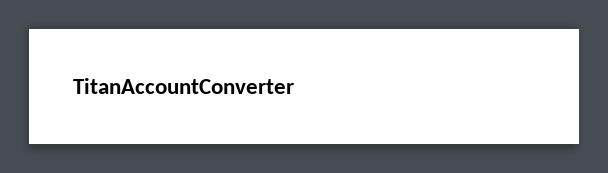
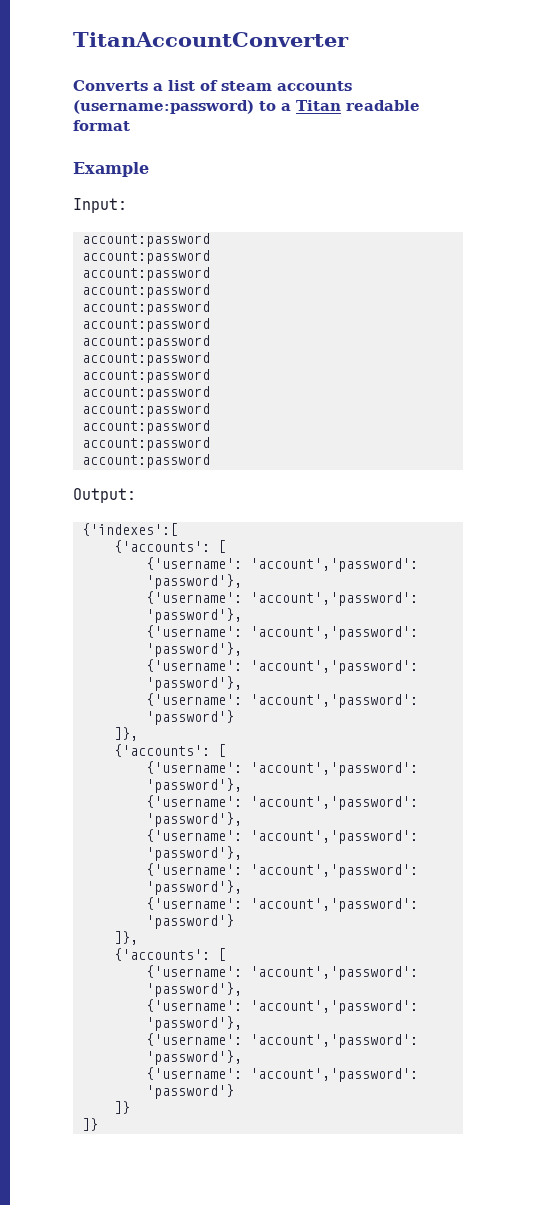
+ Converts a list of steam accounts (username:password) to a Titan readable format
+ Example
+ Input:
+ account:password
+ account:password
+ account:password
+ account:password
+ account:password
+ account:password
+ account:password
+ account:password
+ account:password
+ account:password
+ account:password
+ account:password
+ account:password
+ account:password
+ Output:
+ {'indexes':[
+ {'accounts': [
+ {'username': 'account','password': 'password'},
+ {'username': 'account','password': 'password'},
+ {'username': 'account','password': 'password'},
+ {'username': 'account','password': 'password'},
+ {'username': 'account','password': 'password'}
+ ]},
+ {'accounts': [
+ {'username': 'account','password': 'password'},
+ {'username': 'account','password': 'password'},
+ {'username': 'account','password': 'password'},
+ {'username': 'account','password': 'password'},
+ {'username': 'account','password': 'password'}
+ ]},
+ {'accounts': [
+ {'username': 'account','password': 'password'},
+ {'username': 'account','password': 'password'},
+ {'username': 'account','password': 'password'},
+ {'username': 'account','password': 'password'}
+ ]}
+ ]}

